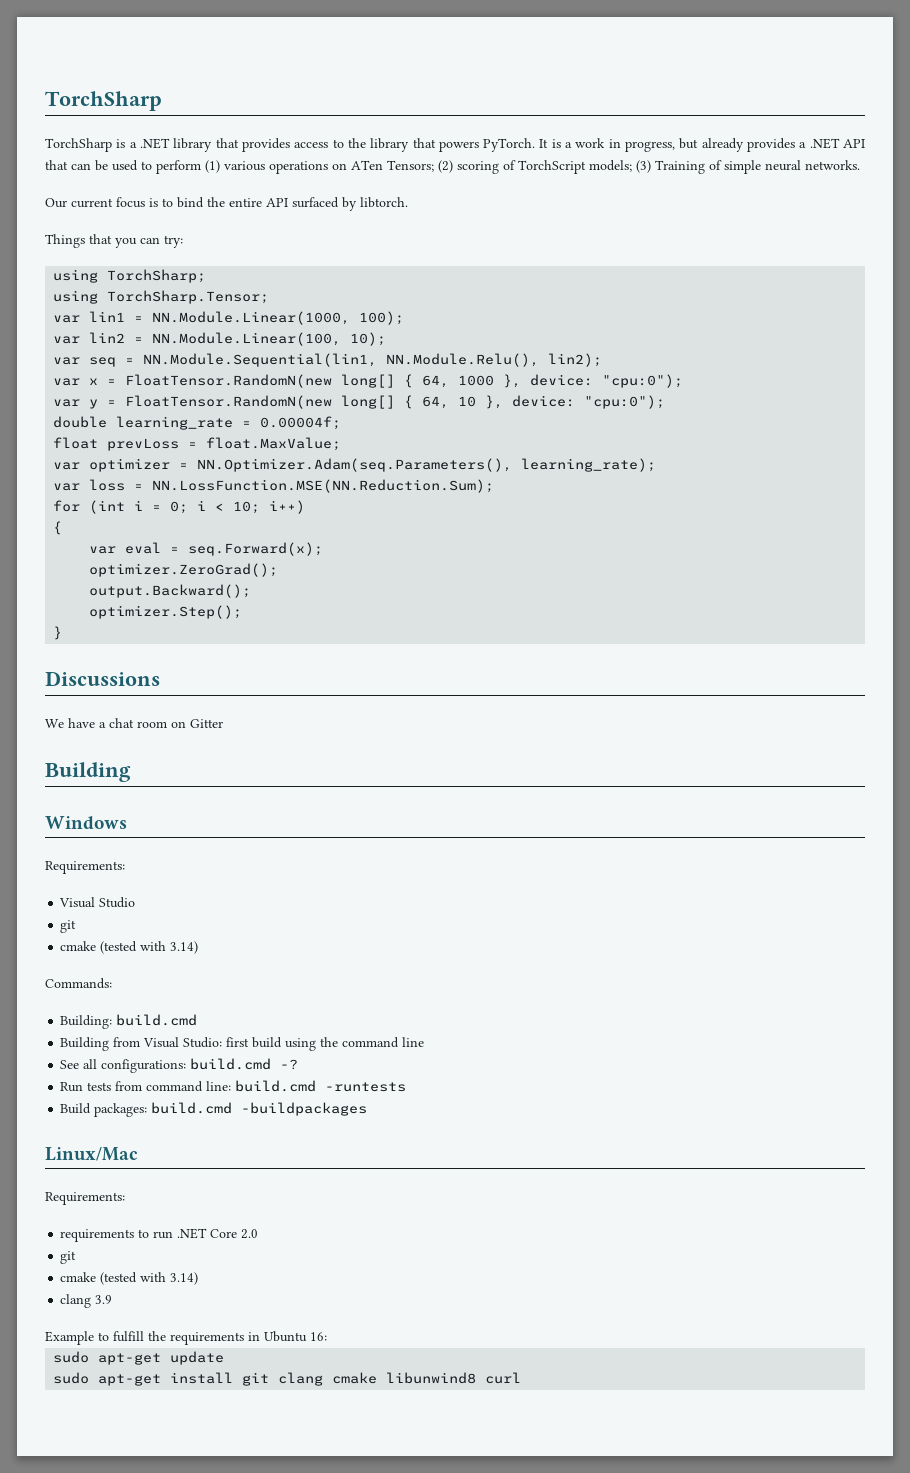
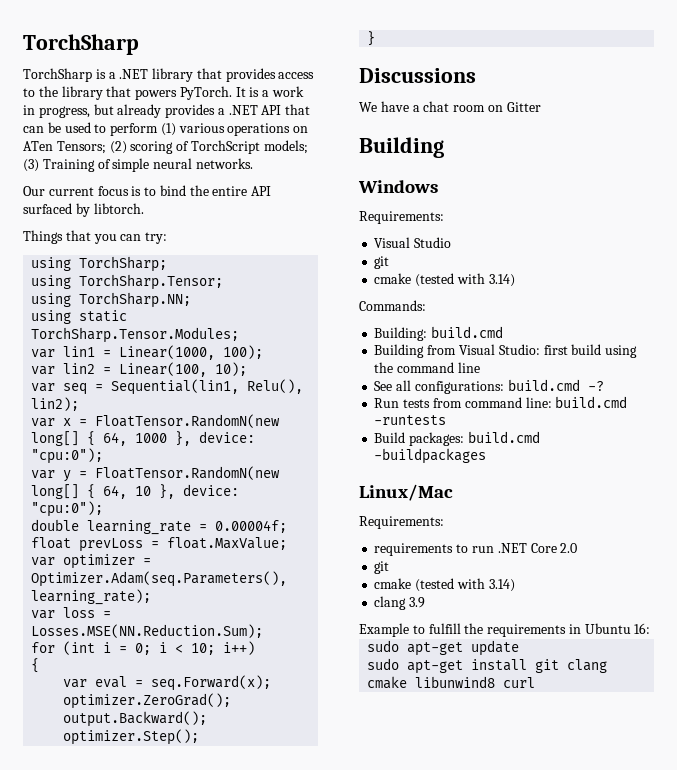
+ using TorchSharp.NN;
+ using static TorchSharp.Tensor.Modules;
- var lin1 = NN.Module.Linear(1000, 100);
+ var lin1 = Linear(1000, 100);
- var lin2 = NN.Module.Linear(100, 10);
+ var lin2 = Linear(100, 10);
- var seq = NN.Module.Sequential(lin1, NN.Module.Relu(), lin2);
+ var seq = Sequential(lin1, Relu(), lin2);
- var optimizer = NN.Optimizer.Adam(seq.Parameters(), learning_rate);
+ var optimizer = Optimizer.Adam(seq.Parameters(), learning_rate);
- var loss = NN.LossFunction.MSE(NN.Reduction.Sum);
+ var loss = Losses.MSE(NN.Reduction.Sum);

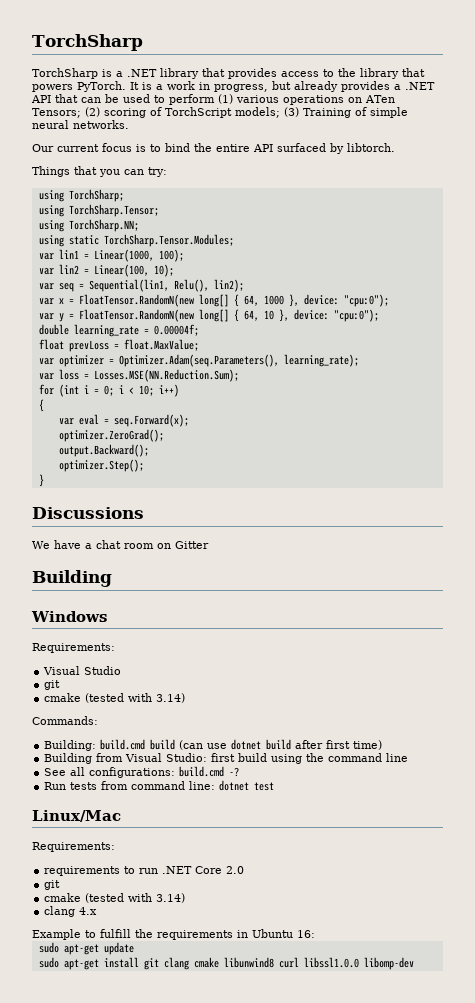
- Building: build.cmd
+ Building: build.cmd build (can use dotnet build after first time)
- Run tests from command line: build.cmd -runtests
- Build packages: build.cmd -buildpackages
+ Run tests from command line: dotnet test
- clang 3.9
+ clang 4.x
- sudo apt-get install git clang cmake libunwind8 curl
+ sudo apt-get install git clang cmake libunwind8 curl libssl1.0.0 libomp-dev

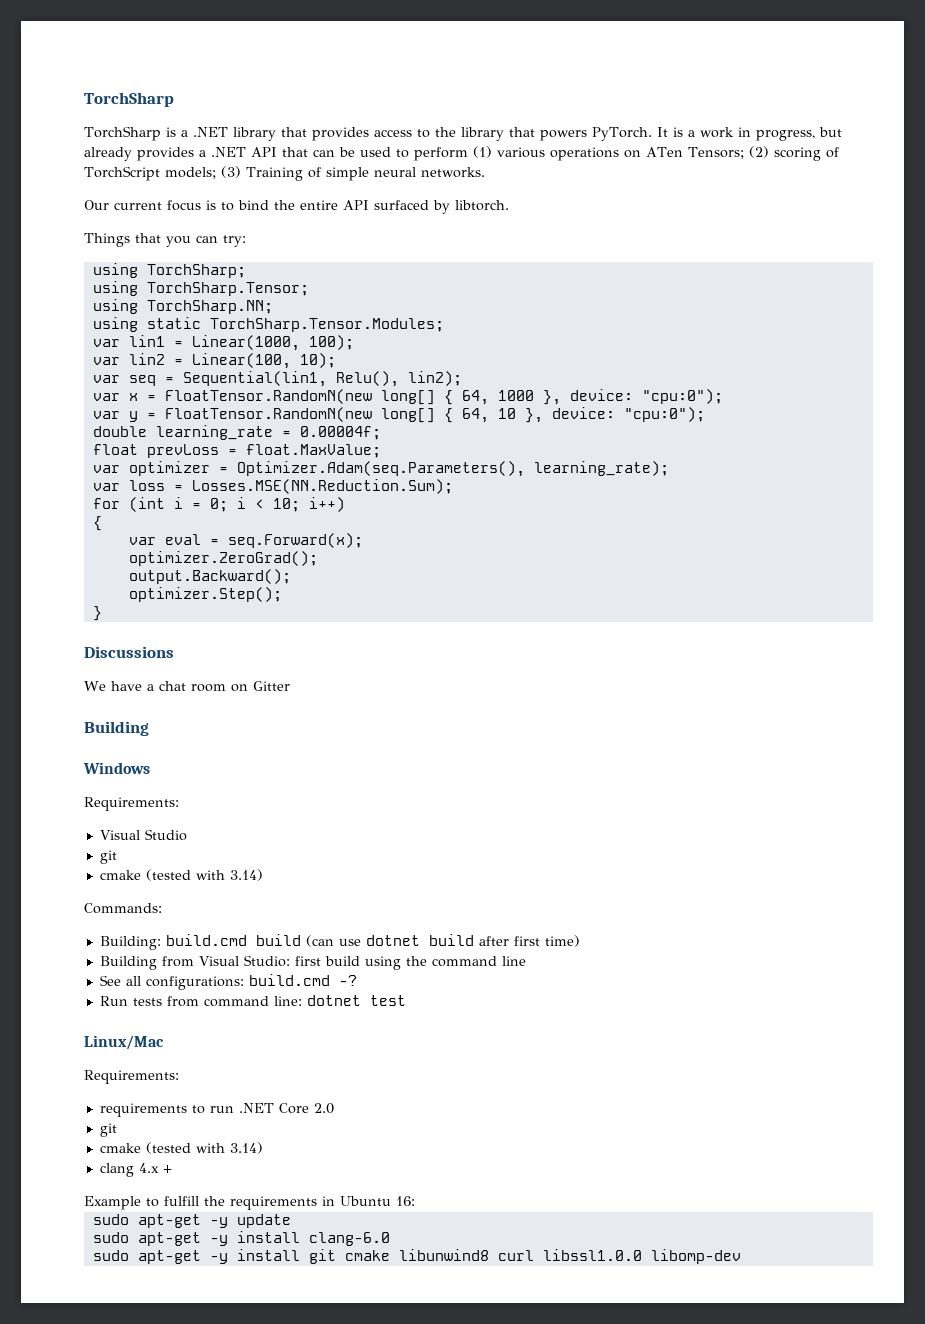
- clang 4.x
+ clang 4.x +
- sudo apt-get update
+ sudo apt-get -y update
- sudo apt-get install git clang cmake libunwind8 curl libssl1.0.0 libomp-dev
+ sudo apt-get -y install clang-6.0
+ sudo apt-get -y install git cmake libunwind8 curl libssl1.0.0 libomp-dev

